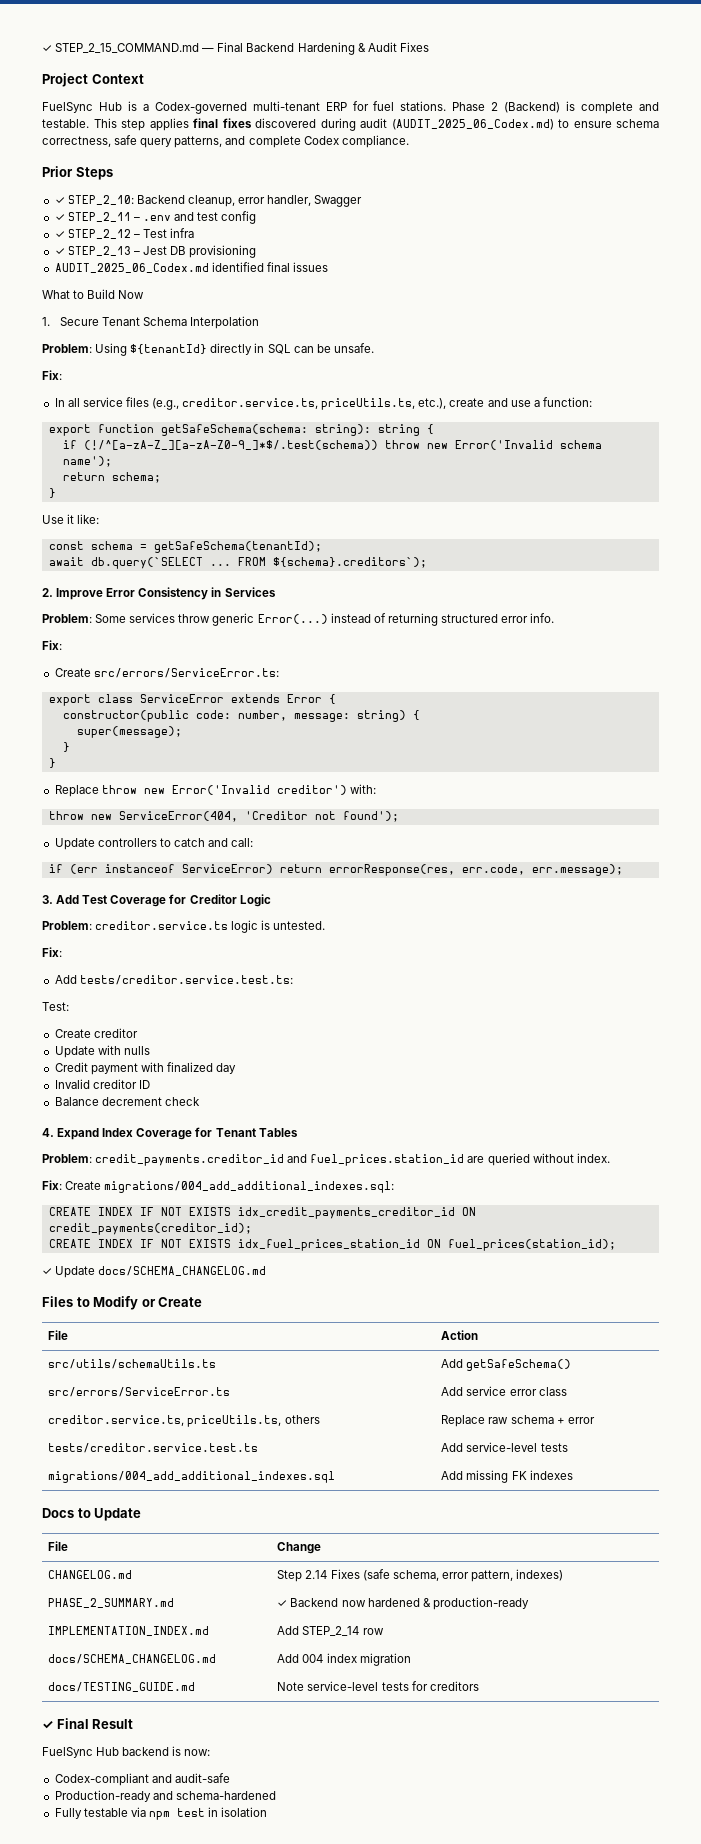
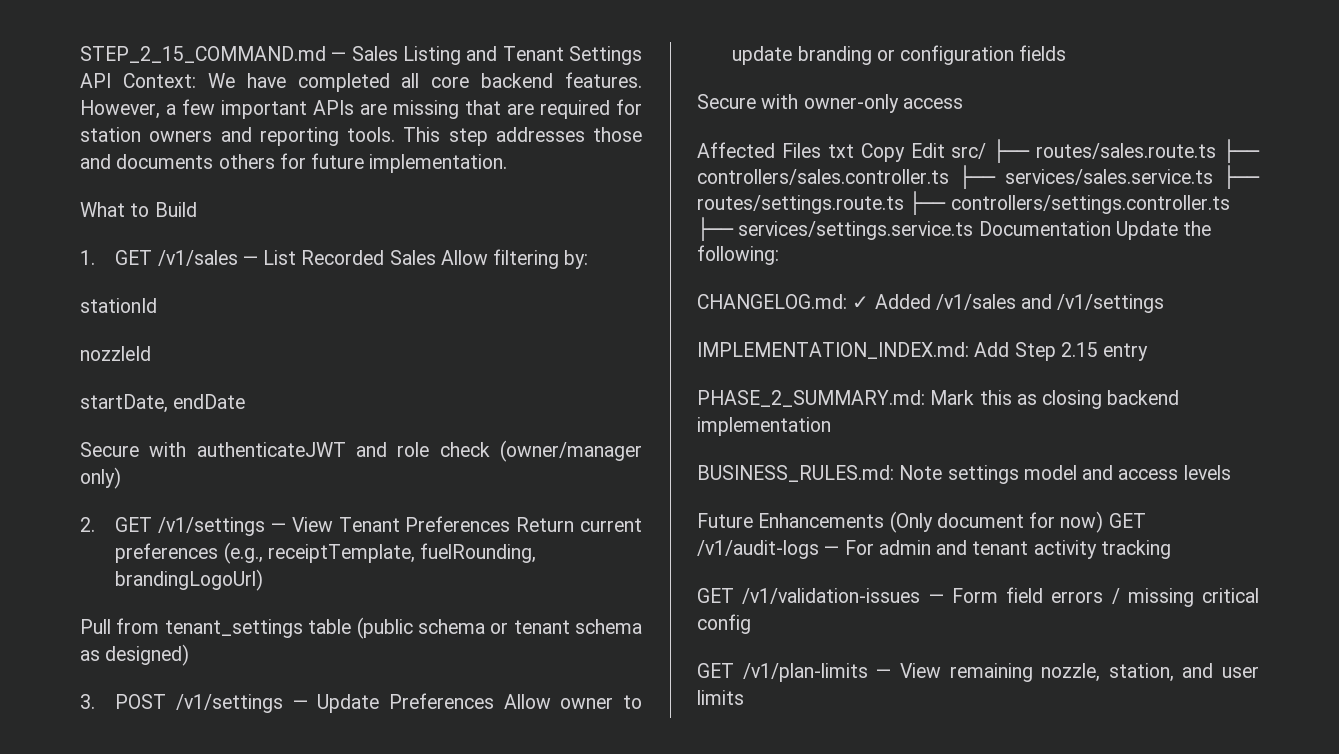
- ✓ STEP_2_15_COMMAND.md — Final Backend Hardening & Audit Fixes
- Project Context
- FuelSync Hub is a Codex-governed multi-tenant ERP for fuel stations. Phase 2 (Backend) is complete and testable. This step applies final fixes discovered during audit (AUDIT_2025_06_Codex.md) to ensure schema correctness, safe query patterns, and complete Codex compliance.
- Prior Steps
- ✓ STEP_2_10: Backend cleanup, error handler, Swagger
- ✓ STEP_2_11 – .env and test config
- ✓ STEP_2_12 – Test infra
- ✓ STEP_2_13 – Jest DB provisioning
- AUDIT_2025_06_Codex.md identified final issues
+ STEP_2_15_COMMAND.md — Sales Listing and Tenant Settings API Context: We have completed all core backend features. However, a few important APIs are missing that are required for station owners and reporting tools. This step addresses those and documents others for future implementation.
- What to Build Now
+ What to Build
- 1. Secure Tenant Schema Interpolation
- Problem: Using ${tenantId} directly in SQL can be unsafe.
- Fix:
- In all service files (e.g., creditor.service.ts, priceUtils.ts, etc.), create and use a function:
- export function getSafeSchema(schema: string): string {
- if (!/^[a-zA-Z_][a-zA-Z0-9_]*$/.test(schema)) throw new Error('Invalid schema name');
- return schema;
- }
- Use it like:
- const schema = getSafeSchema(tenantId);
- await db.query(`SELECT ... FROM ${schema}.creditors`);
- 2. Improve Error Consistency in Services
- Problem: Some services throw generic Error(...) instead of returning structured error info.
- Fix:
- Create src/errors/ServiceError.ts:
- export class ServiceError extends Error {
- constructor(public code: number, message: string) {
- super(message);
- }
- }
- Replace throw new Error('Invalid creditor') with:
- throw new ServiceError(404, 'Creditor not found');
- Update controllers to catch and call:
- if (err instanceof ServiceError) return errorResponse(res, err.code, err.message);
- 3. Add Test Coverage for Creditor Logic
- Problem: creditor.service.ts logic is untested.
- Fix:
- Add tests/creditor.service.test.ts:
- Test:
- Create creditor
- Update with nulls
- Credit payment with finalized day
- Invalid creditor ID
- Balance decrement check
- 4. Expand Index Coverage for Tenant Tables
- Problem: credit_payments.creditor_id and fuel_prices.station_id are queried without index.
- Fix: Create migrations/004_add_additional_indexes.sql:
- CREATE INDEX IF NOT EXISTS idx_credit_payments_creditor_id ON credit_payments(creditor_id);
- CREATE INDEX IF NOT EXISTS idx_fuel_prices_station_id ON fuel_prices(station_id);
- ✓ Update docs/SCHEMA_CHANGELOG.md
- Files to Modify or Create
- File | Action
- src/utils/schemaUtils.ts | Add getSafeSchema()
- src/errors/ServiceError.ts | Add service error class
- creditor.service.ts, priceUtils.ts, others | Replace raw schema + error
- tests/creditor.service.test.ts | Add service-level tests
- migrations/004_add_additional_indexes.sql | Add missing FK indexes
- Docs to Update
- File | Change
- CHANGELOG.md | Step 2.14 Fixes (safe schema, error pattern, indexes)
- PHASE_2_SUMMARY.md | ✓ Backend now hardened & production-ready
- IMPLEMENTATION_INDEX.md | Add STEP_2_14 row
- docs/SCHEMA_CHANGELOG.md | Add 004 index migration
- docs/TESTING_GUIDE.md | Note service-level tests for creditors
- ✓ Final Result
- FuelSync Hub backend is now:
- Codex-compliant and audit-safe
- Production-ready and schema-hardened
- Fully testable via npm test in isolation
+ 1. GET /v1/sales — List Recorded Sales Allow filtering by:
+ stationId
+ nozzleId
+ startDate, endDate
+ Secure with authenticateJWT and role check (owner/manager only)
+ 2. GET /v1/settings — View Tenant Preferences Return current preferences (e.g., receiptTemplate, fuelRounding, brandingLogoUrl)
+ Pull from tenant_settings table (public schema or tenant schema as designed)
+ 3. POST /v1/settings — Update Preferences Allow owner to update branding or configuration fields
+ Secure with owner-only access
+ Affected Files txt Copy Edit src/ ├── routes/sales.route.ts ├── controllers/sales.controller.ts ├── services/sales.service.ts ├── routes/settings.route.ts ├── controllers/settings.controller.ts ├── services/settings.service.ts Documentation Update the following:
+ CHANGELOG.md: ✓ Added /v1/sales and /v1/settings
+ IMPLEMENTATION_INDEX.md: Add Step 2.15 entry
+ PHASE_2_SUMMARY.md: Mark this as closing backend implementation
+ BUSINESS_RULES.md: Note settings model and access levels
+ Future Enhancements (Only document for now) GET /v1/audit-logs — For admin and tenant activity tracking
+ GET /v1/validation-issues — Form field errors / missing critical config
+ GET /v1/plan-limits — View remaining nozzle, station, and user limits

